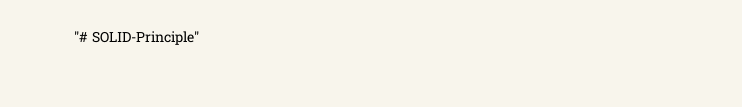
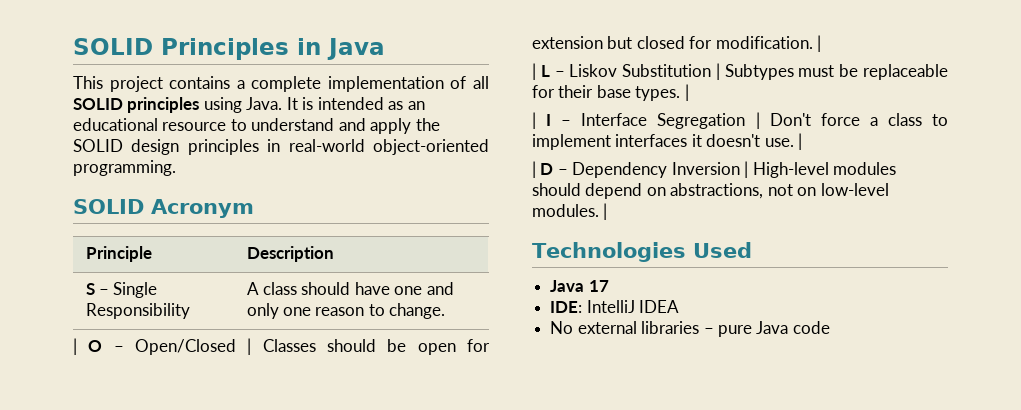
- "# SOLID-Principle"
+ SOLID Principles in Java
+ This project contains a complete implementation of all SOLID principles using Java. It is intended as an educational resource to understand and apply the SOLID design principles in real-world object-oriented programming.
+ SOLID Acronym
+ Principle | Description
+ S – Single Responsibility | A class should have one and only one reason to change.
+ | O – Open/Closed | Classes should be open for extension but closed for modification. |
+ | L – Liskov Substitution | Subtypes must be replaceable for their base types. |
+ | I – Interface Segregation | Don't force a class to implement interfaces it doesn't use. |
+ | D – Dependency Inversion | High-level modules should depend on abstractions, not on low-level modules. |
+ Technologies Used
+ Java 17
+ IDE: IntelliJ IDEA
+ No external libraries – pure Java code

